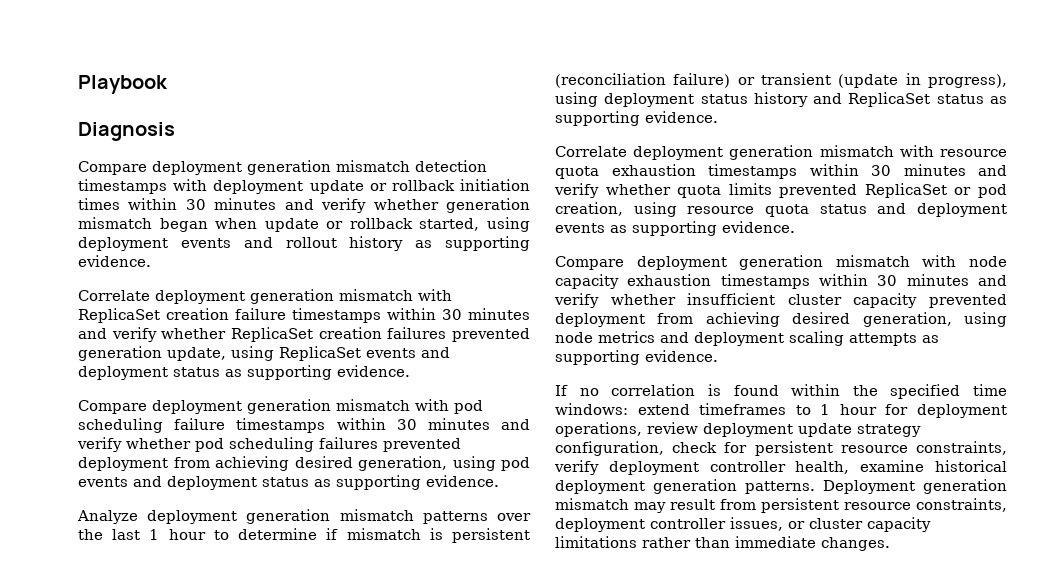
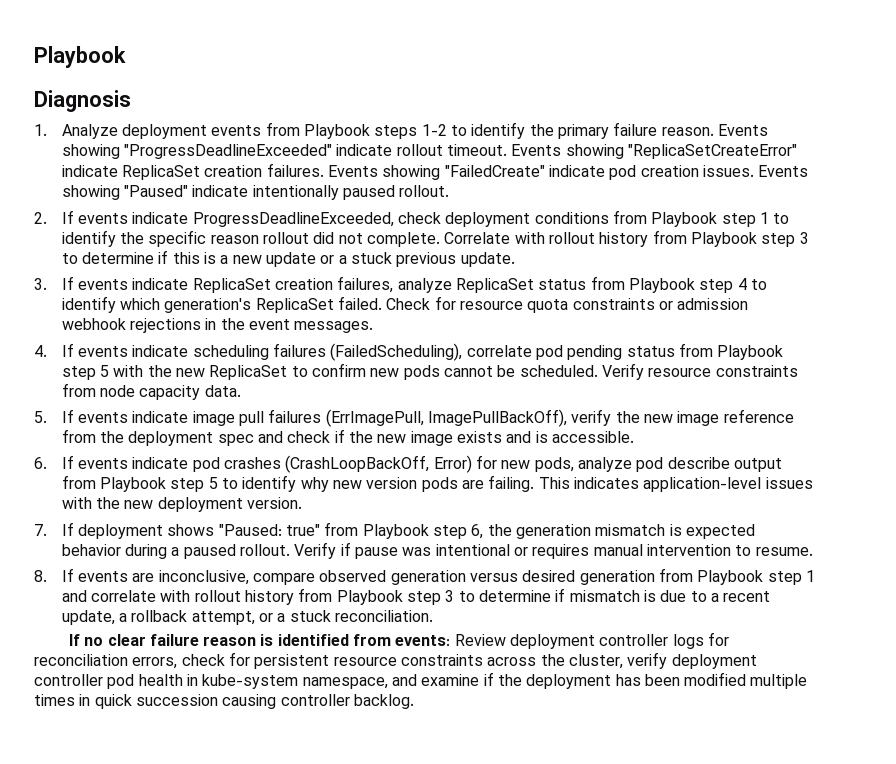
- Compare deployment generation mismatch detection timestamps with deployment update or rollback initiation times within 30 minutes and verify whether generation mismatch began when update or rollback started, using deployment events and rollout history as supporting evidence.
- Correlate deployment generation mismatch with ReplicaSet creation failure timestamps within 30 minutes and verify whether ReplicaSet creation failures prevented generation update, using ReplicaSet events and deployment status as supporting evidence.
- Compare deployment generation mismatch with pod scheduling failure timestamps within 30 minutes and verify whether pod scheduling failures prevented deployment from achieving desired generation, using pod events and deployment status as supporting evidence.
- Analyze deployment generation mismatch patterns over the last 1 hour to determine if mismatch is persistent (reconciliation failure) or transient (update in progress), using deployment status history and ReplicaSet status as supporting evidence.
- Correlate deployment generation mismatch with resource quota exhaustion timestamps within 30 minutes and verify whether quota limits prevented ReplicaSet or pod creation, using resource quota status and deployment events as supporting evidence.
- Compare deployment generation mismatch with node capacity exhaustion timestamps within 30 minutes and verify whether insufficient cluster capacity prevented deployment from achieving desired generation, using node metrics and deployment scaling attempts as supporting evidence.
- If no correlation is found within the specified time windows: extend timeframes to 1 hour for deployment operations, review deployment update strategy configuration, check for persistent resource constraints, verify deployment controller health, examine historical deployment generation patterns. Deployment generation mismatch may result from persistent resource constraints, deployment controller issues, or cluster capacity limitations rather than immediate changes.
+ 1. Analyze deployment events from Playbook steps 1-2 to identify the primary failure reason. Events showing "ProgressDeadlineExceeded" indicate rollout timeout. Events showing "ReplicaSetCreateError" indicate ReplicaSet creation failures. Events showing "FailedCreate" indicate pod creation issues. Events showing "Paused" indicate intentionally paused rollout.
+ 2. If events indicate ProgressDeadlineExceeded, check deployment conditions from Playbook step 1 to identify the specific reason rollout did not complete. Correlate with rollout history from Playbook step 3 to determine if this is a new update or a stuck previous update.
+ 3. If events indicate ReplicaSet creation failures, analyze ReplicaSet status from Playbook step 4 to identify which generation's ReplicaSet failed. Check for resource quota constraints or admission webhook rejections in the event messages.
+ 4. If events indicate scheduling failures (FailedScheduling), correlate pod pending status from Playbook step 5 with the new ReplicaSet to confirm new pods cannot be scheduled. Verify resource constraints from node capacity data.
+ 5. If events indicate image pull failures (ErrImagePull, ImagePullBackOff), verify the new image reference from the deployment spec and check if the new image exists and is accessible.
+ 6. If events indicate pod crashes (CrashLoopBackOff, Error) for new pods, analyze pod describe output from Playbook step 5 to identify why new version pods are failing. This indicates application-level issues with the new deployment version.
+ 7. If deployment shows "Paused: true" from Playbook step 6, the generation mismatch is expected behavior during a paused rollout. Verify if pause was intentional or requires manual intervention to resume.
+ 8. If events are inconclusive, compare observed generation versus desired generation from Playbook step 1 and correlate with rollout history from Playbook step 3 to determine if mismatch is due to a recent update, a rollback attempt, or a stuck reconciliation.
+ If no clear failure reason is identified from events: Review deployment controller logs for reconciliation errors, check for persistent resource constraints across the cluster, verify deployment controller pod health in kube-system namespace, and examine if the deployment has been modified multiple times in quick succession causing controller backlog.

